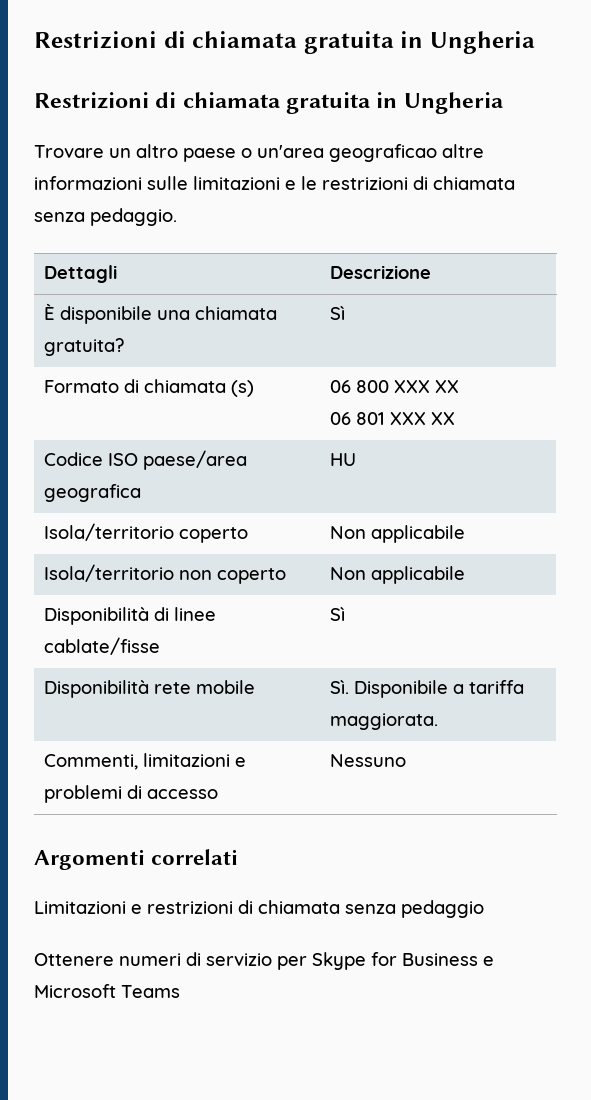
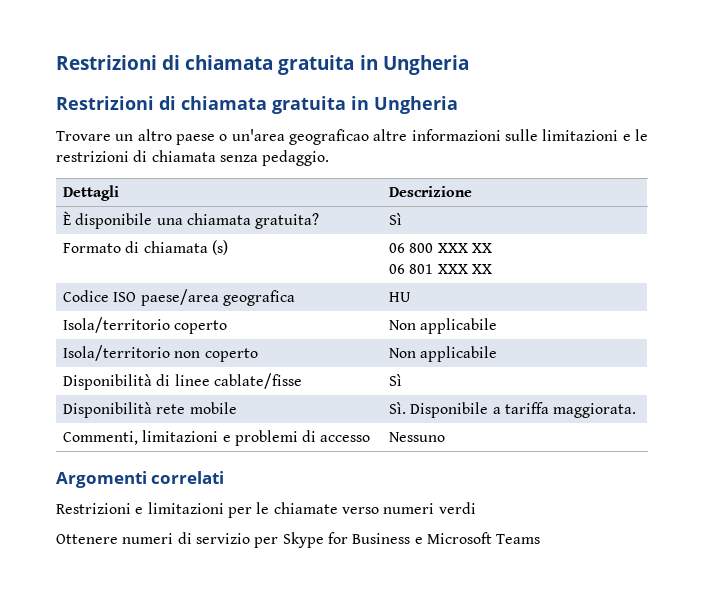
- Limitazioni e restrizioni di chiamata senza pedaggio
+ Restrizioni e limitazioni per le chiamate verso numeri verdi

